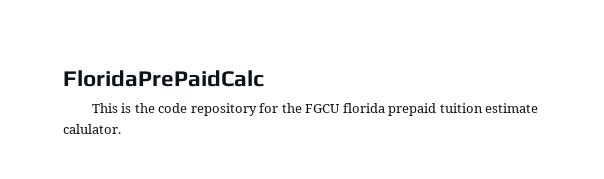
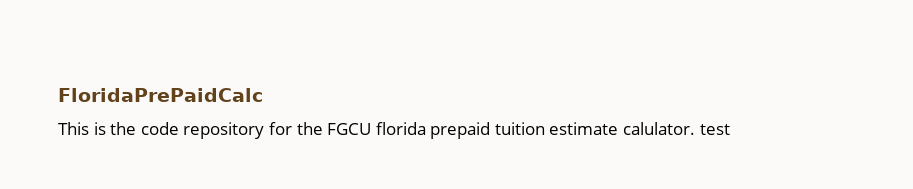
- This is the code repository for the FGCU florida prepaid tuition estimate calulator.
+ This is the code repository for the FGCU florida prepaid tuition estimate calulator. test

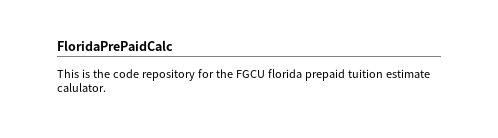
- This is the code repository for the FGCU florida prepaid tuition estimate calulator. test
+ This is the code repository for the FGCU florida prepaid tuition estimate calulator.

